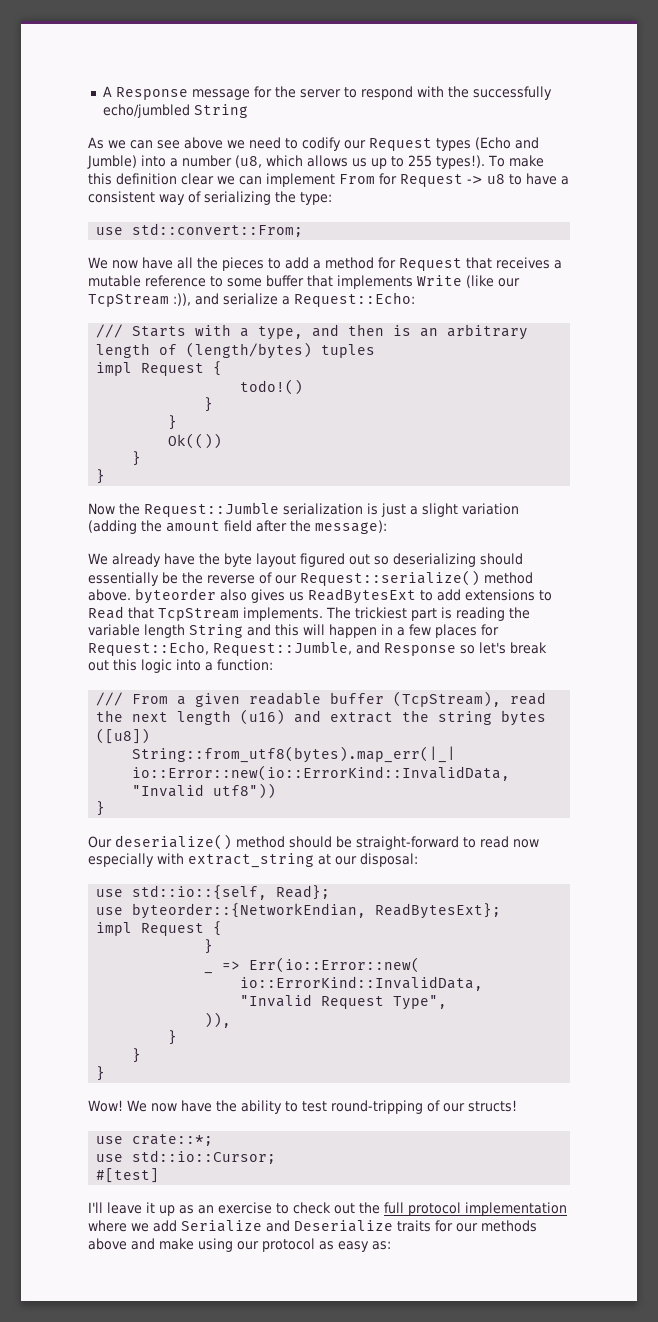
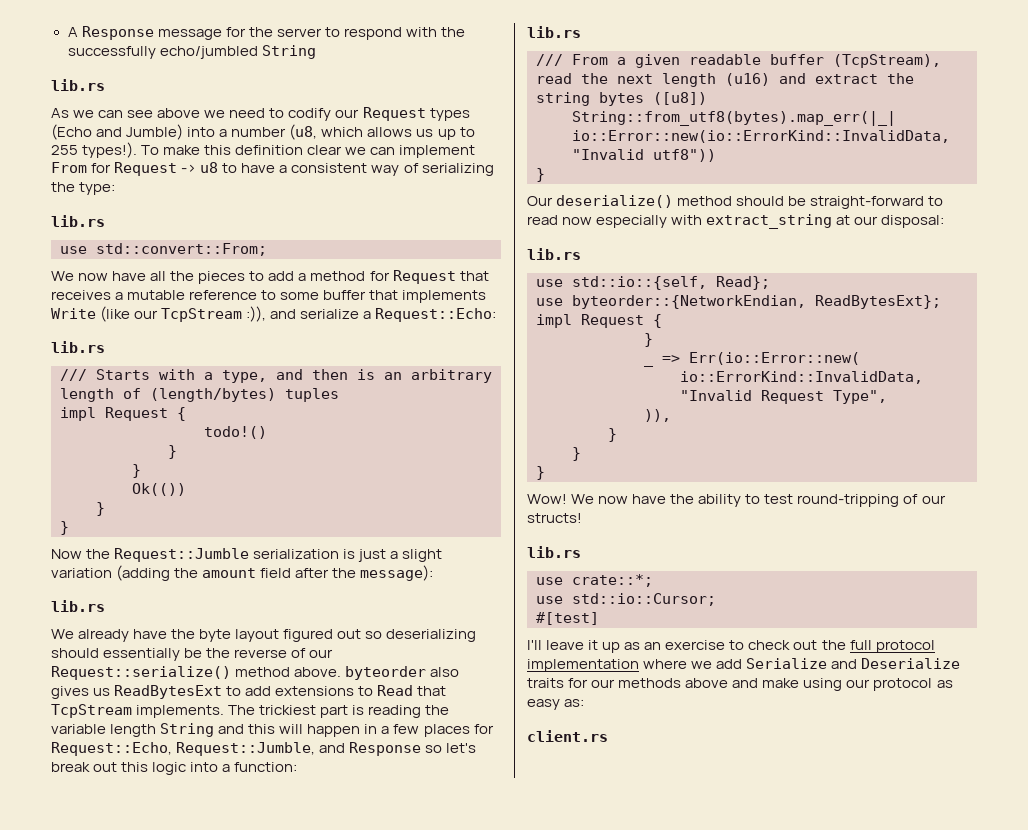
  A Response message for the server to respond with the successfully echo/jumbled String
+ lib.rs
  To make this definition clear we can implement From for Request -> u8 to have a consistent way of serializing the type:
+ lib.rs
  We now have all the pieces to add a method for Request that receives a mutable reference to some buffer that implements Write (like our TcpStream :)), and serialize a Request::Echo:
+ lib.rs
  Now the Request::Jumble serialization is just a slight variation (adding the amount field after the message):
+ lib.rs
  The trickiest part is reading the variable length String and this will happen in a few places for Request::Echo, Request::Jumble, and Response so let's break out this logic into a function:
+ lib.rs
  Our deserialize() method should be straight-forward to read now especially with extract_string at our disposal:
+ lib.rs
  We now have the ability to test round-tripping of our structs!
+ lib.rs
+ client.rs

